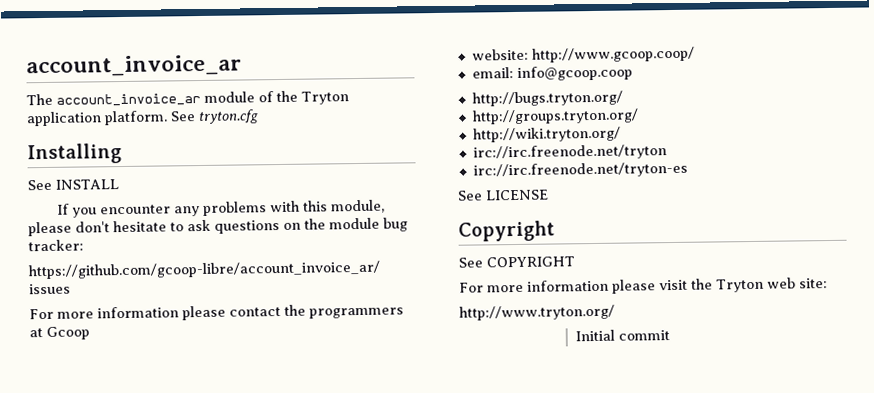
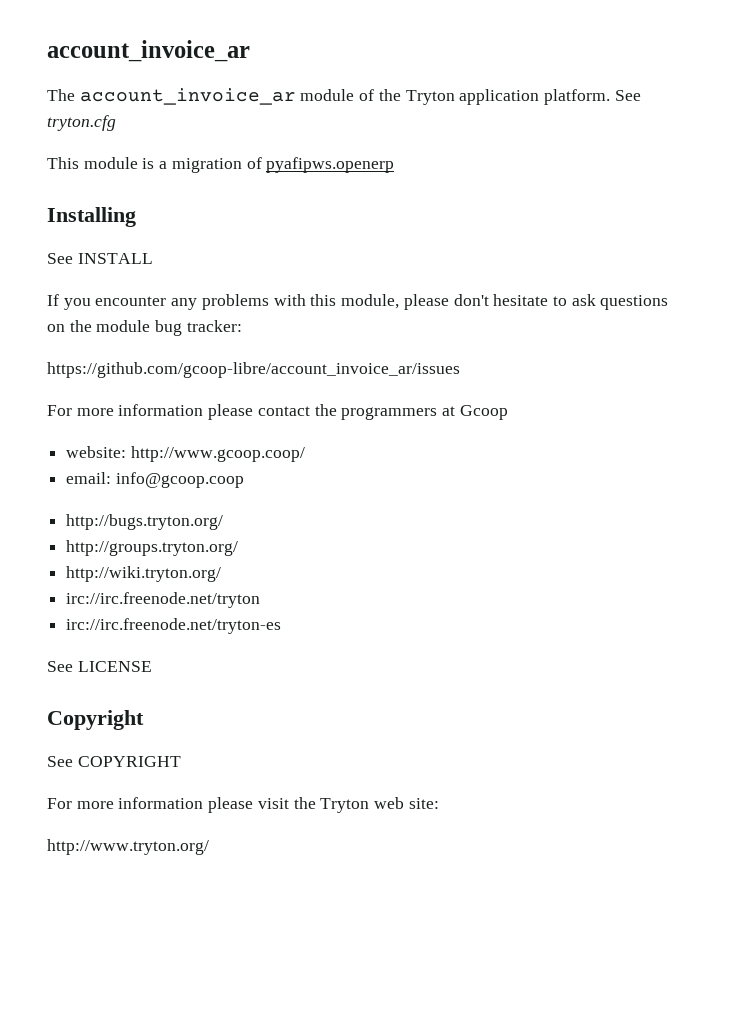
+ This module is a migration of pyafipws.openerp
- Initial commit

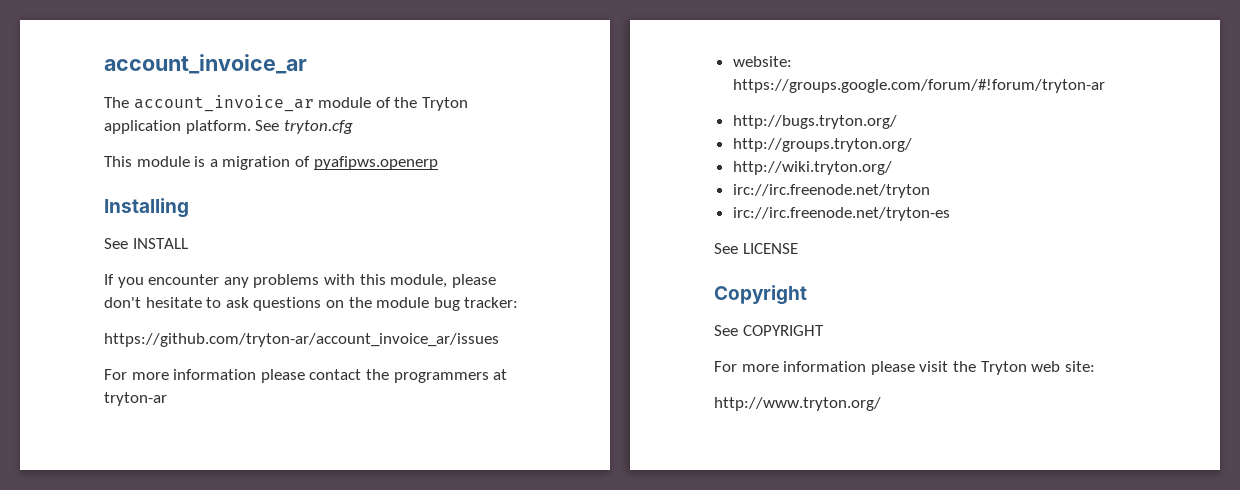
- https://github.com/gcoop-libre/account_invoice_ar/issues
+ https://github.com/tryton-ar/account_invoice_ar/issues
- For more information please contact the programmers at Gcoop
+ For more information please contact the programmers at tryton-ar
- website: http://www.gcoop.coop/
- email: info@gcoop.coop
+ website: https://groups.google.com/forum/#!forum/tryton-ar

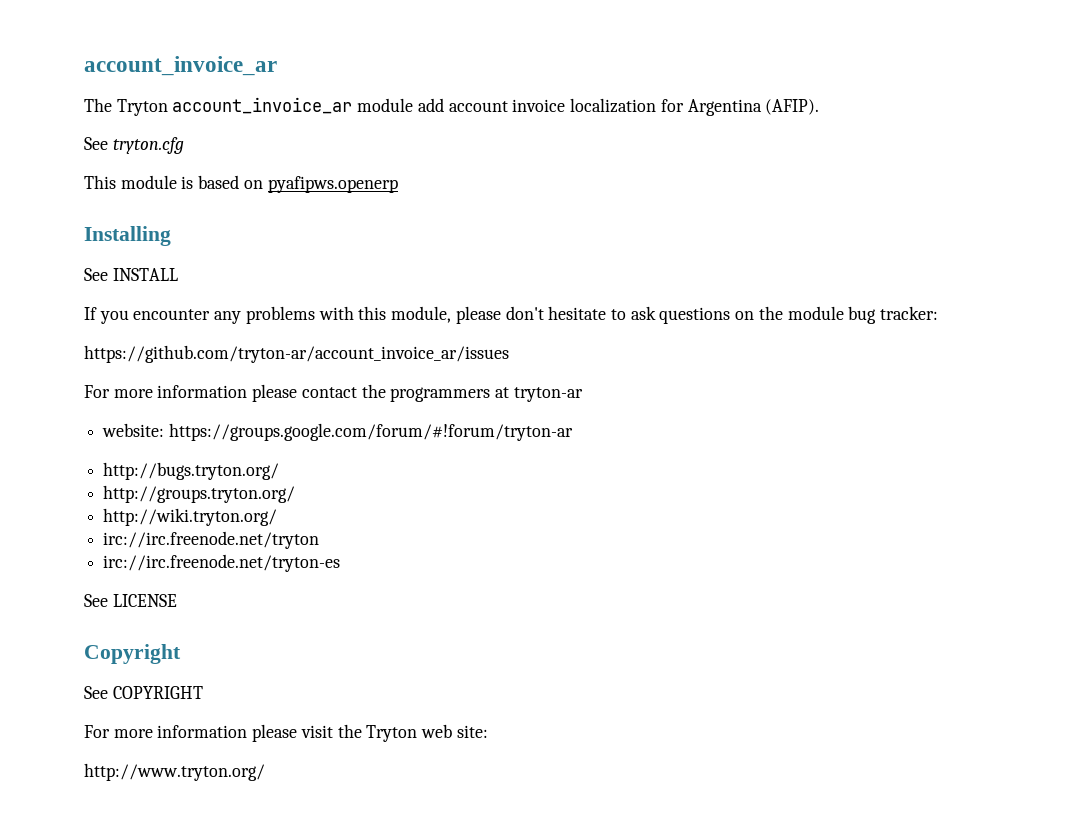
- The account_invoice_ar module of the Tryton application platform. See tryton.cfg
+ The Tryton account_invoice_ar module add account invoice localization for Argentina (AFIP).
+ See tryton.cfg
- This module is a migration of pyafipws.openerp
+ This module is based on pyafipws.openerp

